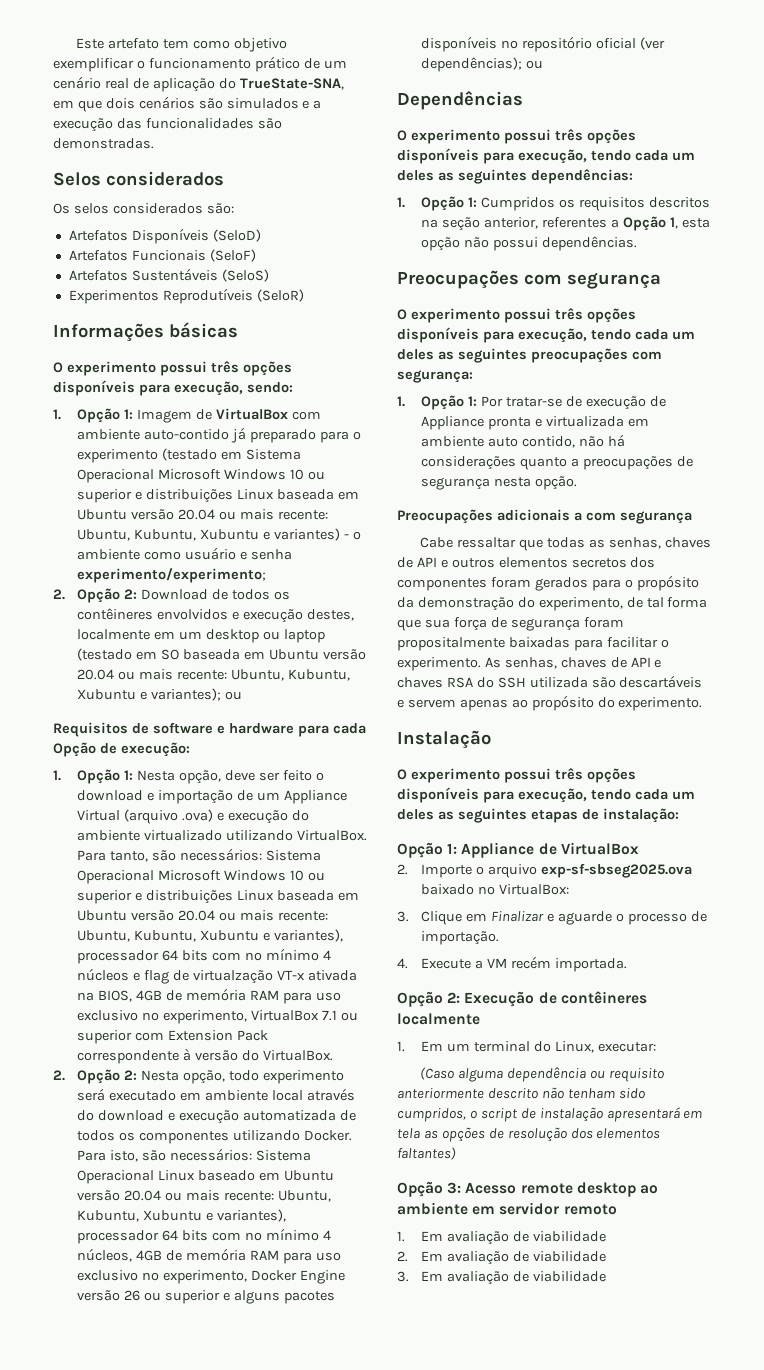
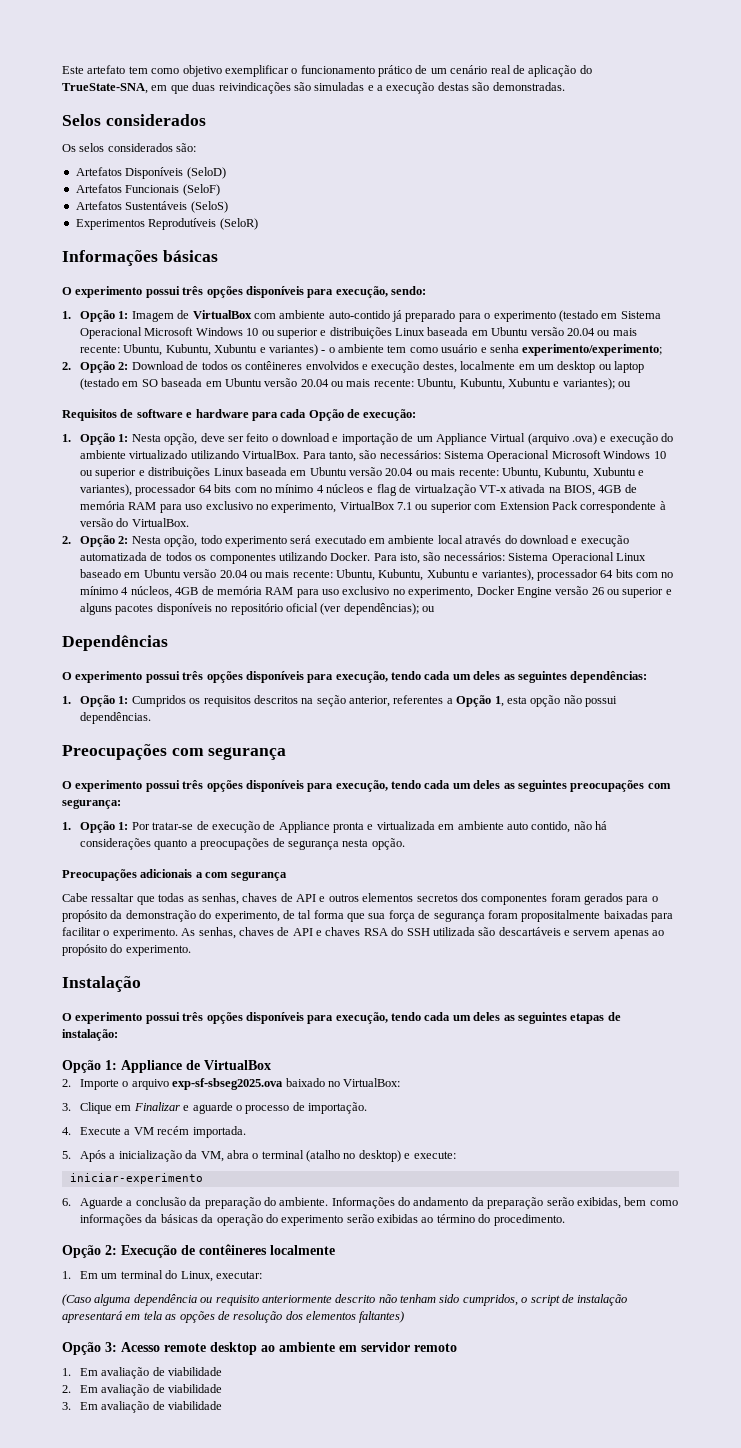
- Este artefato tem como objetivo exemplificar o funcionamento prático de um cenário real de aplicação do TrueState-SNA, em que dois cenários são simulados e a execução das funcionalidades são demonstradas.
+ Este artefato tem como objetivo exemplificar o funcionamento prático de um cenário real de aplicação do TrueState-SNA, em que duas reivindicações são simuladas e a execução destas são demonstradas.
- 1. Opção 1: Imagem de VirtualBox com ambiente auto-contido já preparado para o experimento (testado em Sistema Operacional Microsoft Windows 10 ou superior e distribuições Linux baseada em Ubuntu versão 20.04 ou mais recente: Ubuntu, Kubuntu, Xubuntu e variantes) - o ambiente como usuário e senha experimento/experimento;
+ 1. Opção 1: Imagem de VirtualBox com ambiente auto-contido já preparado para o experimento (testado em Sistema Operacional Microsoft Windows 10 ou superior e distribuições Linux baseada em Ubuntu versão 20.04 ou mais recente: Ubuntu, Kubuntu, Xubuntu e variantes) - o ambiente tem como usuário e senha experimento/experimento;
+ 5. Após a inicialização da VM, abra o terminal (atalho no desktop) e execute:
+ iniciar-experimento
+ 6. Aguarde a conclusão da preparação do ambiente. Informações do andamento da preparação serão exibidas, bem como informações da básicas da operação do experimento serão exibidas ao término do procedimento.

